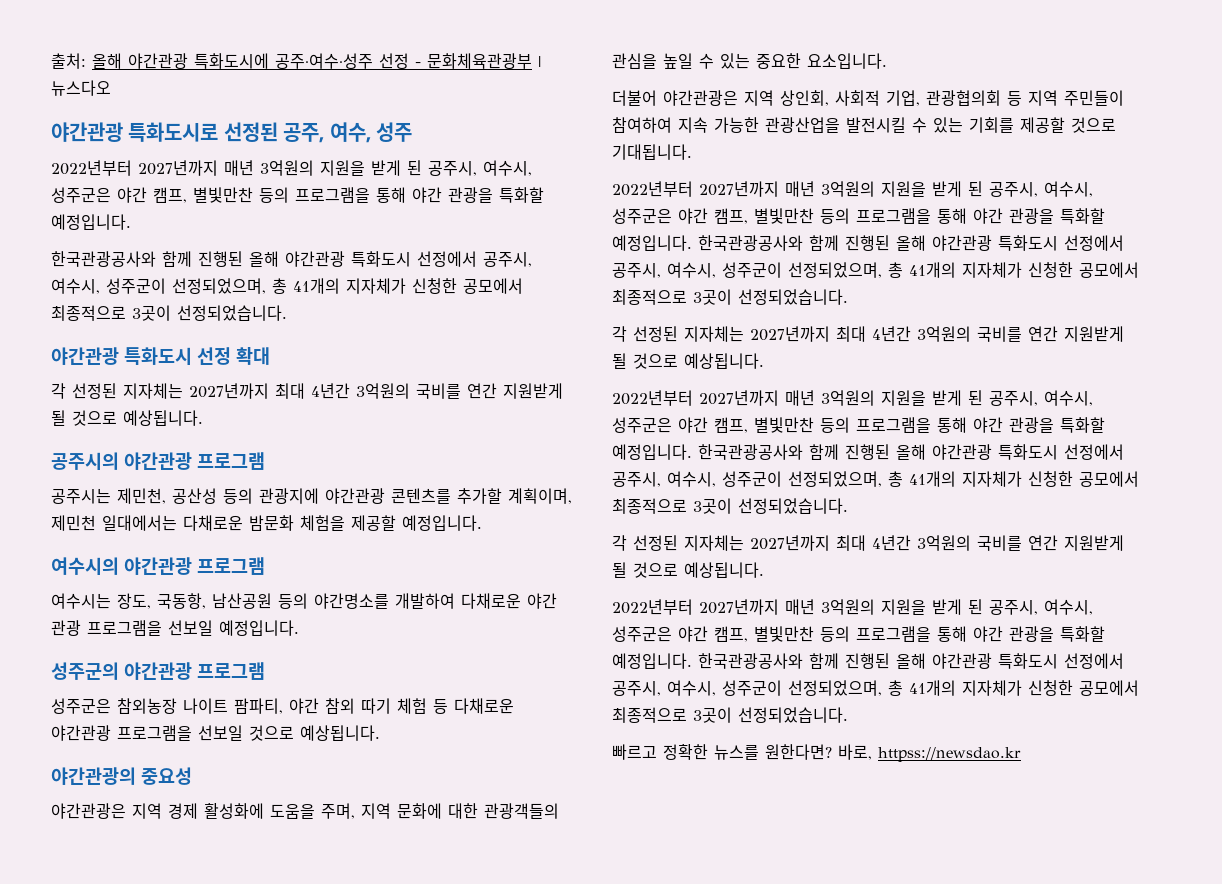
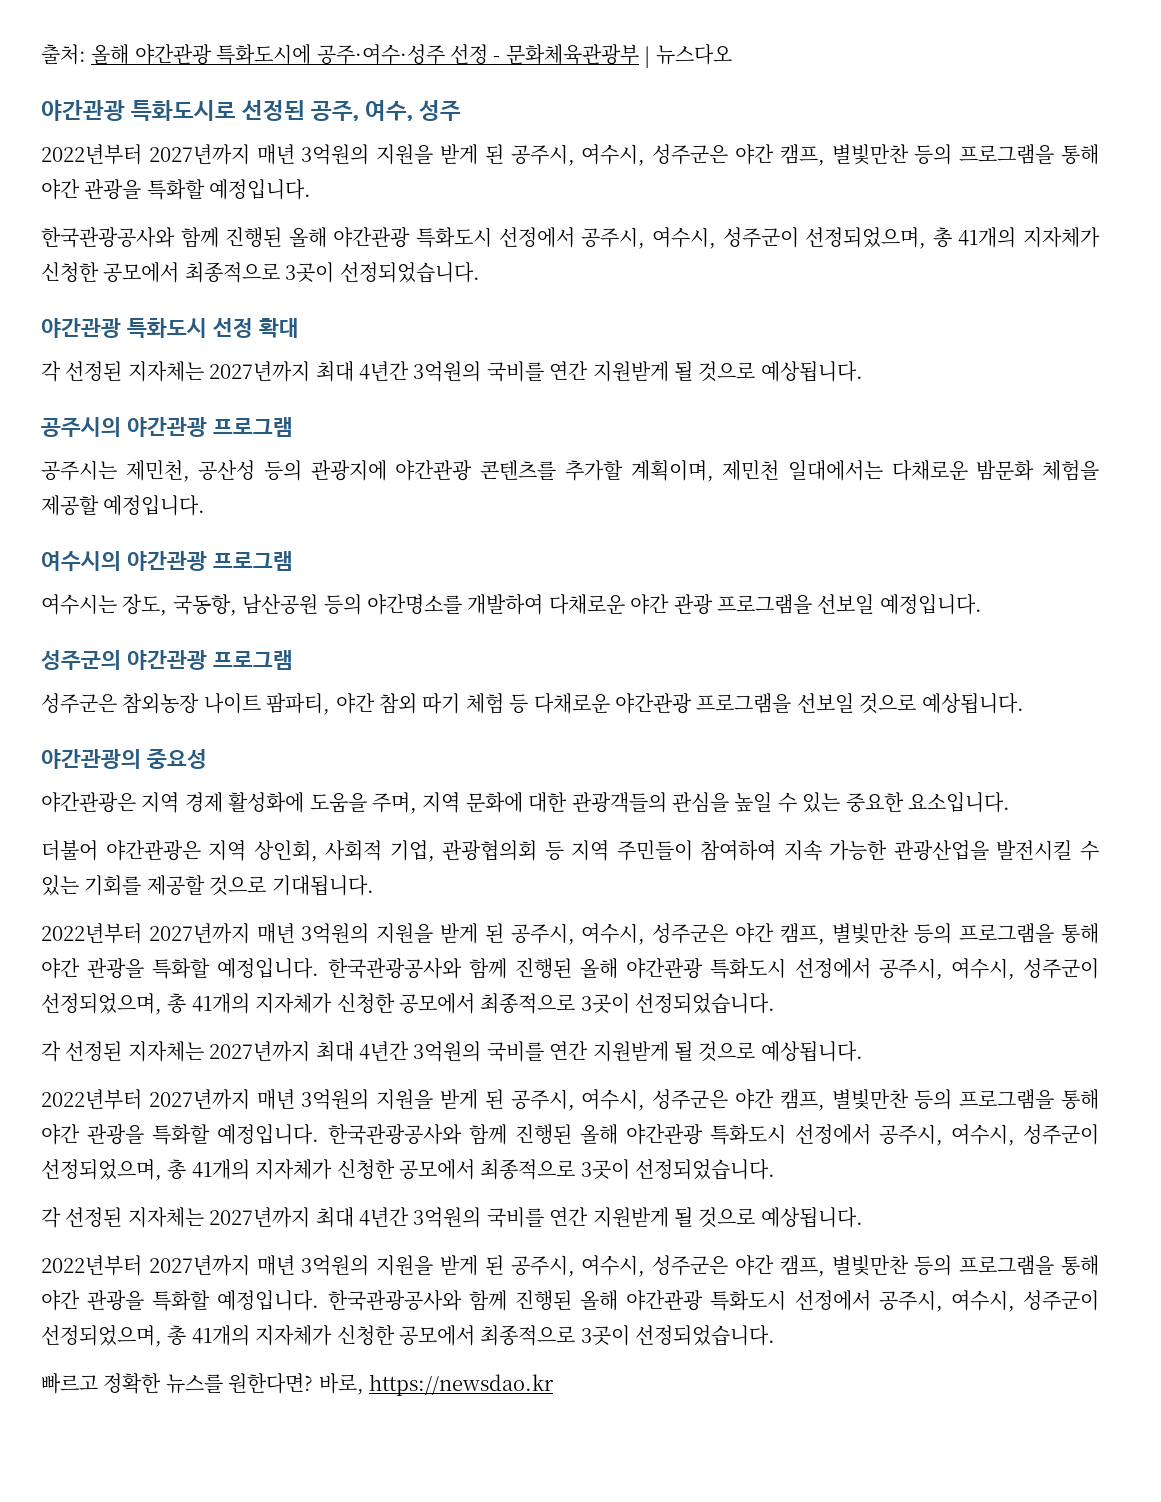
- 바로, httpss://newsdao.kr
+ 바로, https://newsdao.kr

